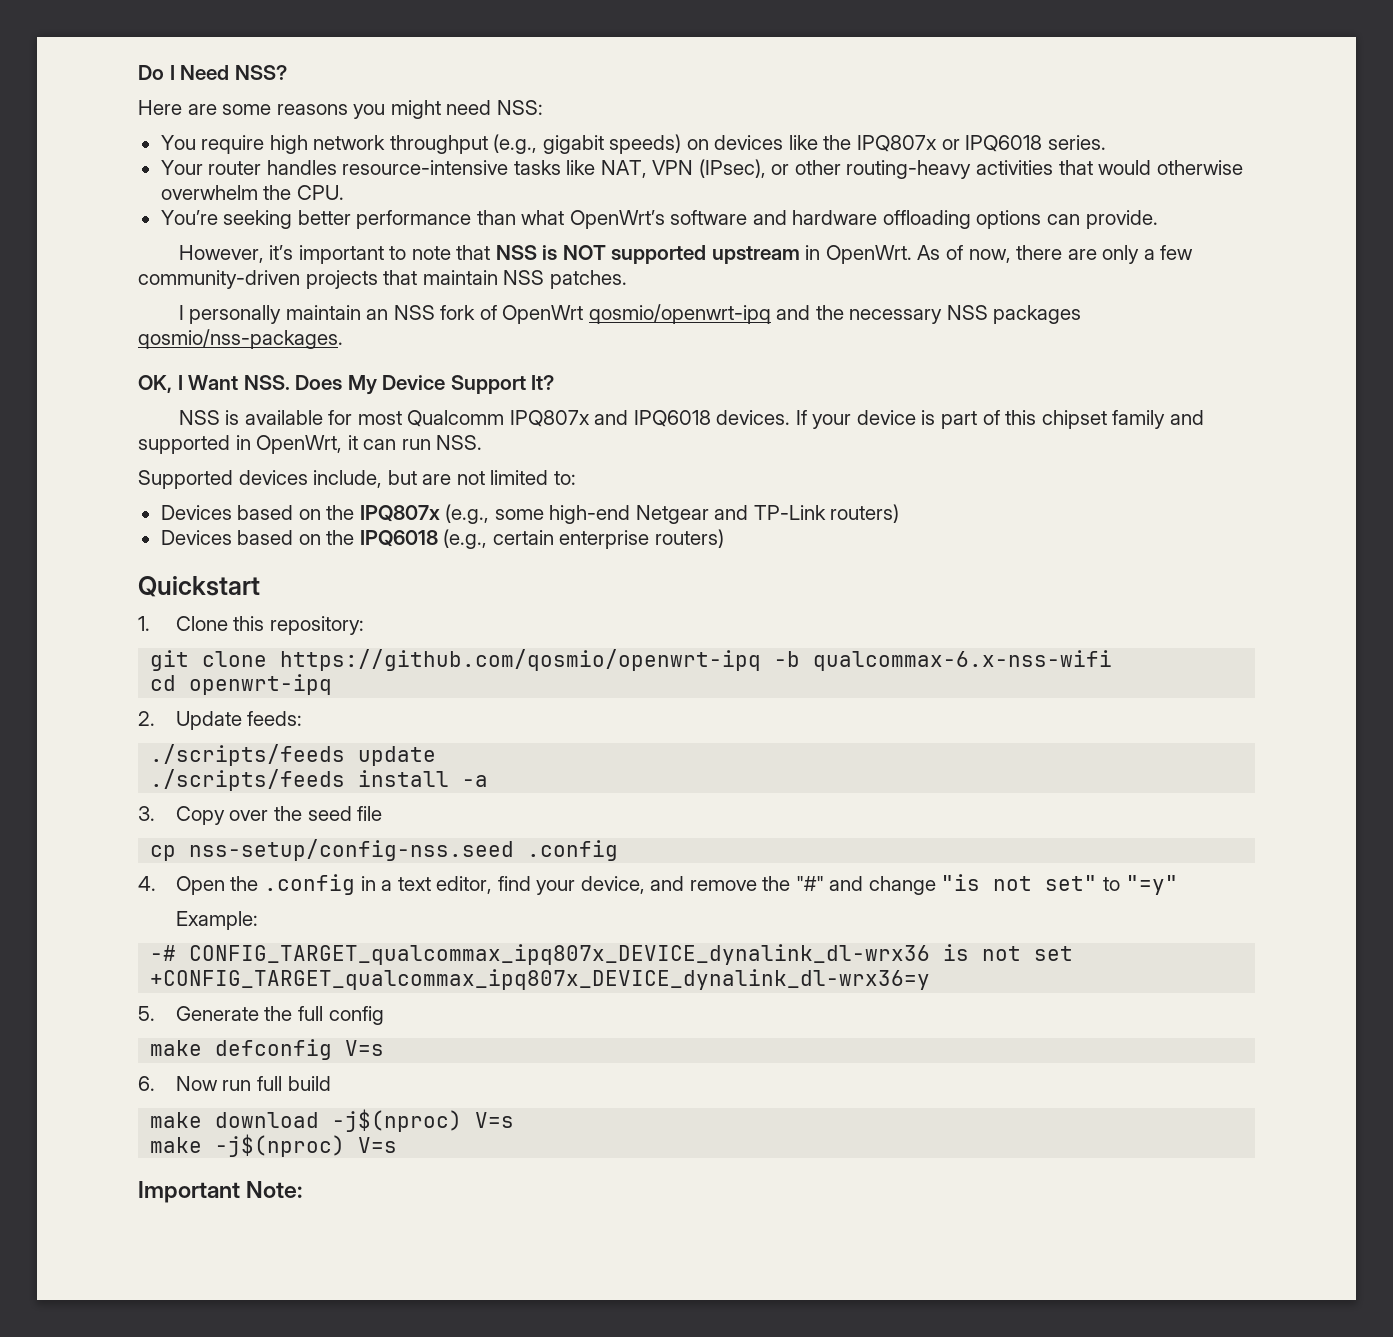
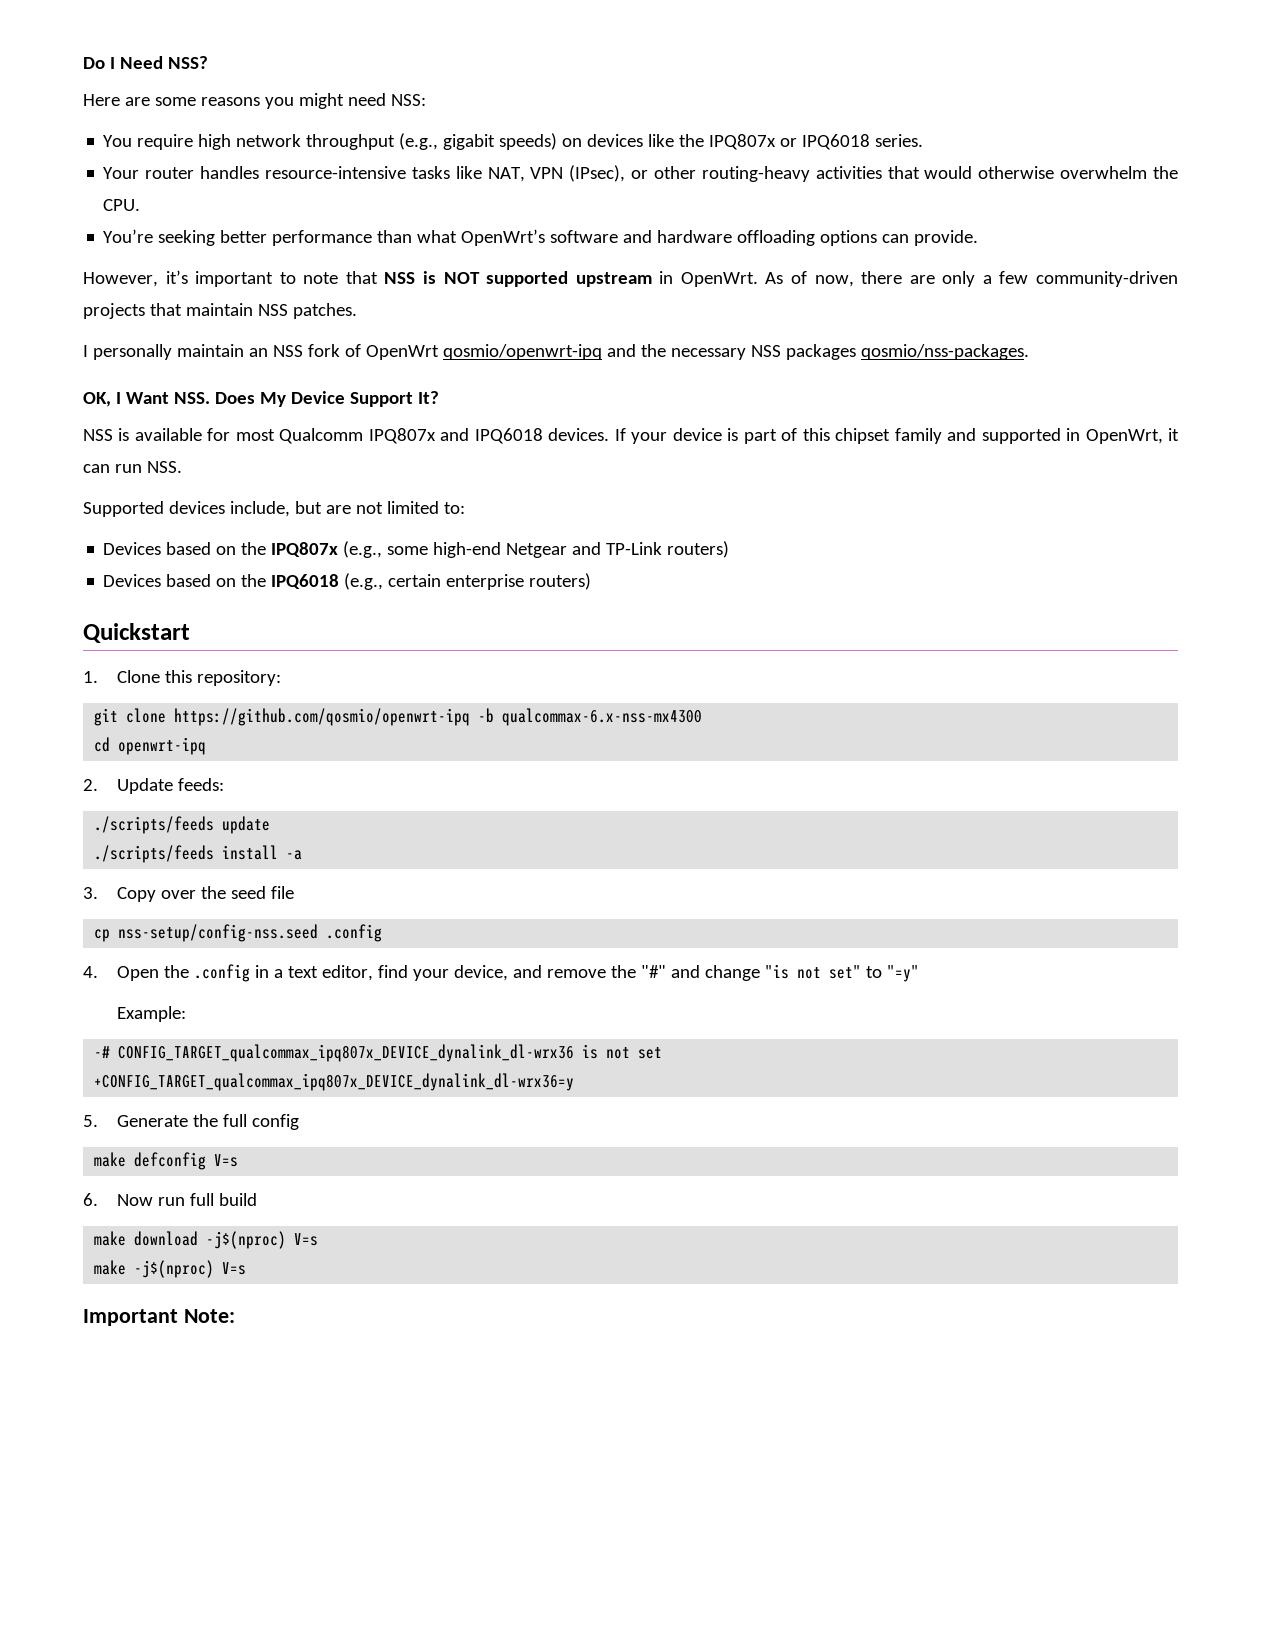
- git clone https://github.com/qosmio/openwrt-ipq -b qualcommax-6.x-nss-wifi
+ git clone https://github.com/qosmio/openwrt-ipq -b qualcommax-6.x-nss-mx4300

